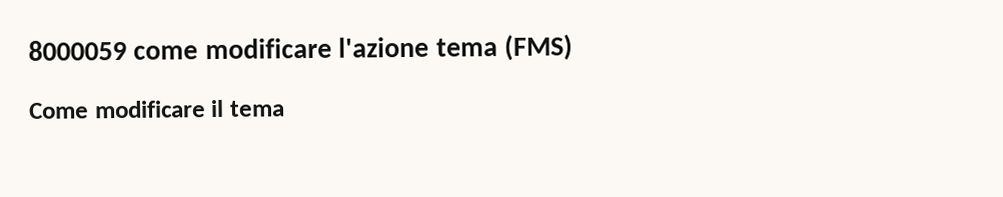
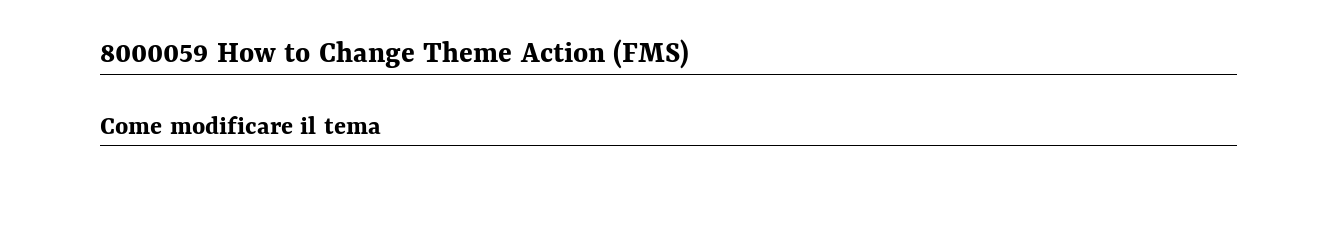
- 8000059 come modificare l'azione tema (FMS)
+ 8000059 How to Change Theme Action (FMS)

